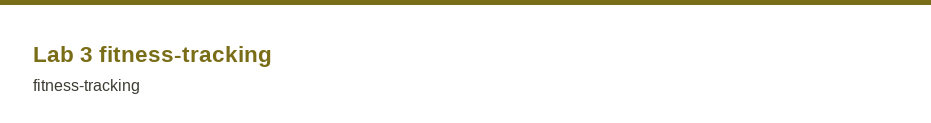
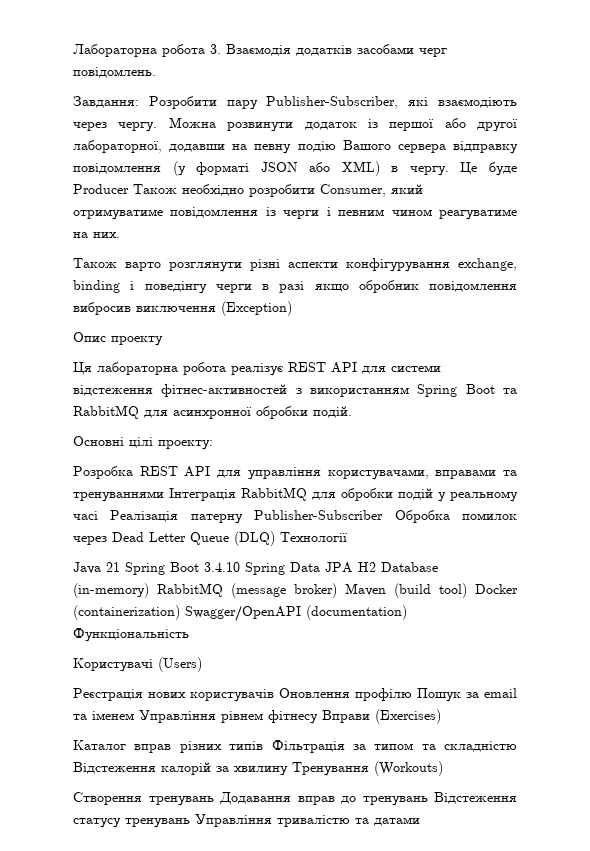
- Lab 3 fitness-tracking
- fitness-tracking
+ Лабораторна робота 3. Взаємодія додатків засобами черг повідомлень.
+ Завдання: Розробити пару Publisher-Subscriber, які взаємодіють через чергу. Можна розвинути додаток із першої або другої лабораторної, додавши на певну подію Вашого сервера відправку повідомлення (у форматі JSON або XML) в чергу. Це буде Producer Також необхідно розробити Consumer, який отримуватиме повідомлення із черги і певним чином реагуватиме на них.
+ Також варто розглянути різні аспекти конфігурування exchange, binding і поведінгу черги в разі якщо обробник повідомлення вибросив виключення (Exception)
+ Опис проекту
+ Ця лабораторна робота реалізує REST API для системи відстеження фітнес-активностей з використанням Spring Boot та RabbitMQ для асинхронної обробки подій.
+ Основні цілі проекту:
+ Розробка REST API для управління користувачами, вправами та тренуваннями Інтеграція RabbitMQ для обробки подій у реальному часі Реалізація патерну Publisher-Subscriber Обробка помилок через Dead Letter Queue (DLQ) Технології
+ Java 21 Spring Boot 3.4.10 Spring Data JPA H2 Database (in-memory) RabbitMQ (message broker) Maven (build tool) Docker (containerization) Swagger/OpenAPI (documentation) Функціональність
+ Користувачі (Users)
+ Реєстрація нових користувачів Оновлення профілю Пошук за email та іменем Управління рівнем фітнесу Вправи (Exercises)
+ Каталог вправ різних типів Фільтрація за типом та складністю Відстеження калорій за хвилину Тренування (Workouts)
+ Створення тренувань Додавання вправ до тренувань Відстеження статусу тренувань Управління тривалістю та датами

